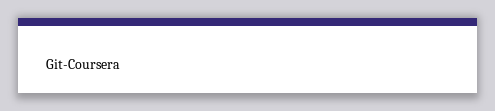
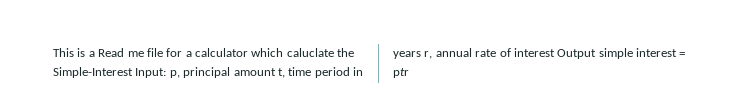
- Git-Coursera
+ This is a Read me file for a calculator which caluclate the Simple-Interest Input: p, principal amount t, time period in years r, annual rate of interest Output simple interest = ptr

